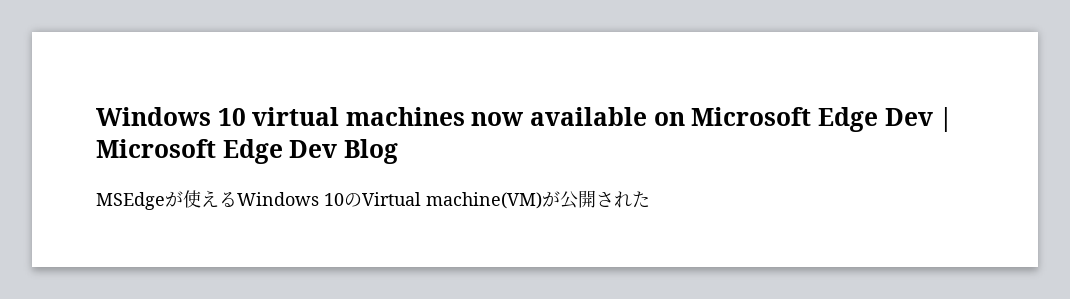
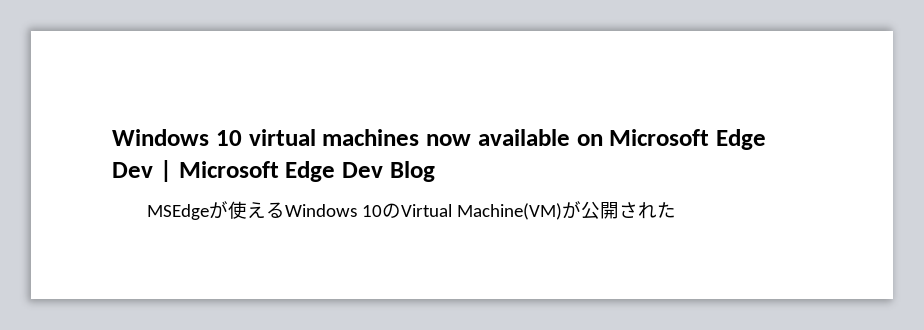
- MSEdgeが使えるWindows 10のVirtual machine(VM)が公開された
+ MSEdgeが使えるWindows 10のVirtual Machine(VM)が公開された

